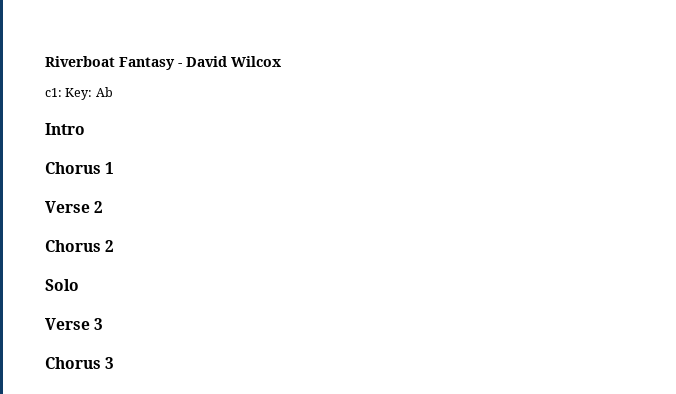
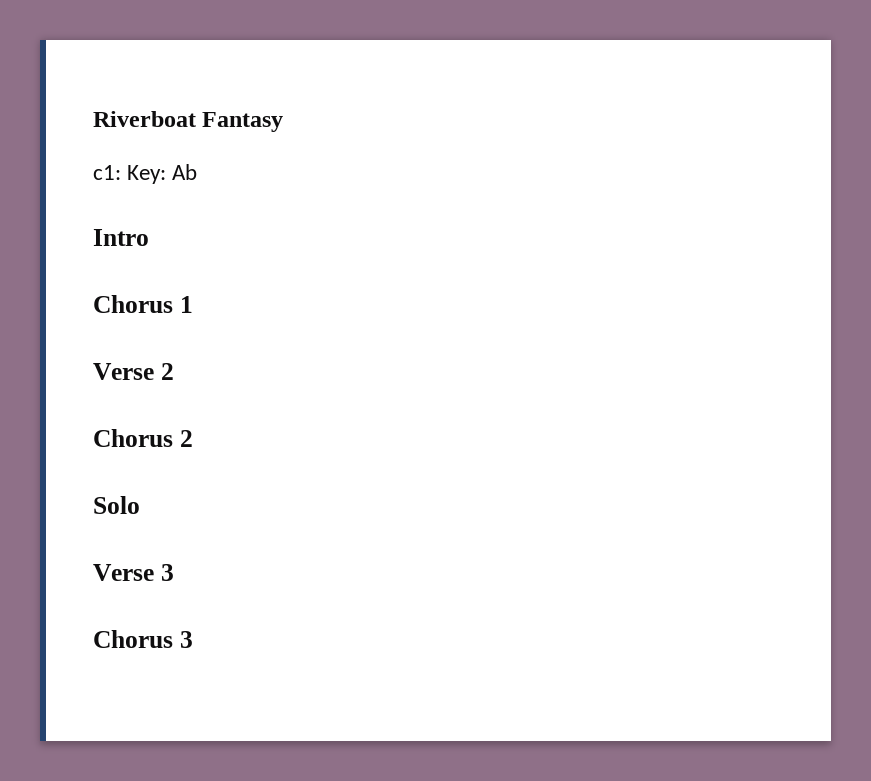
- Riverboat Fantasy - David Wilcox
+ Riverboat Fantasy

